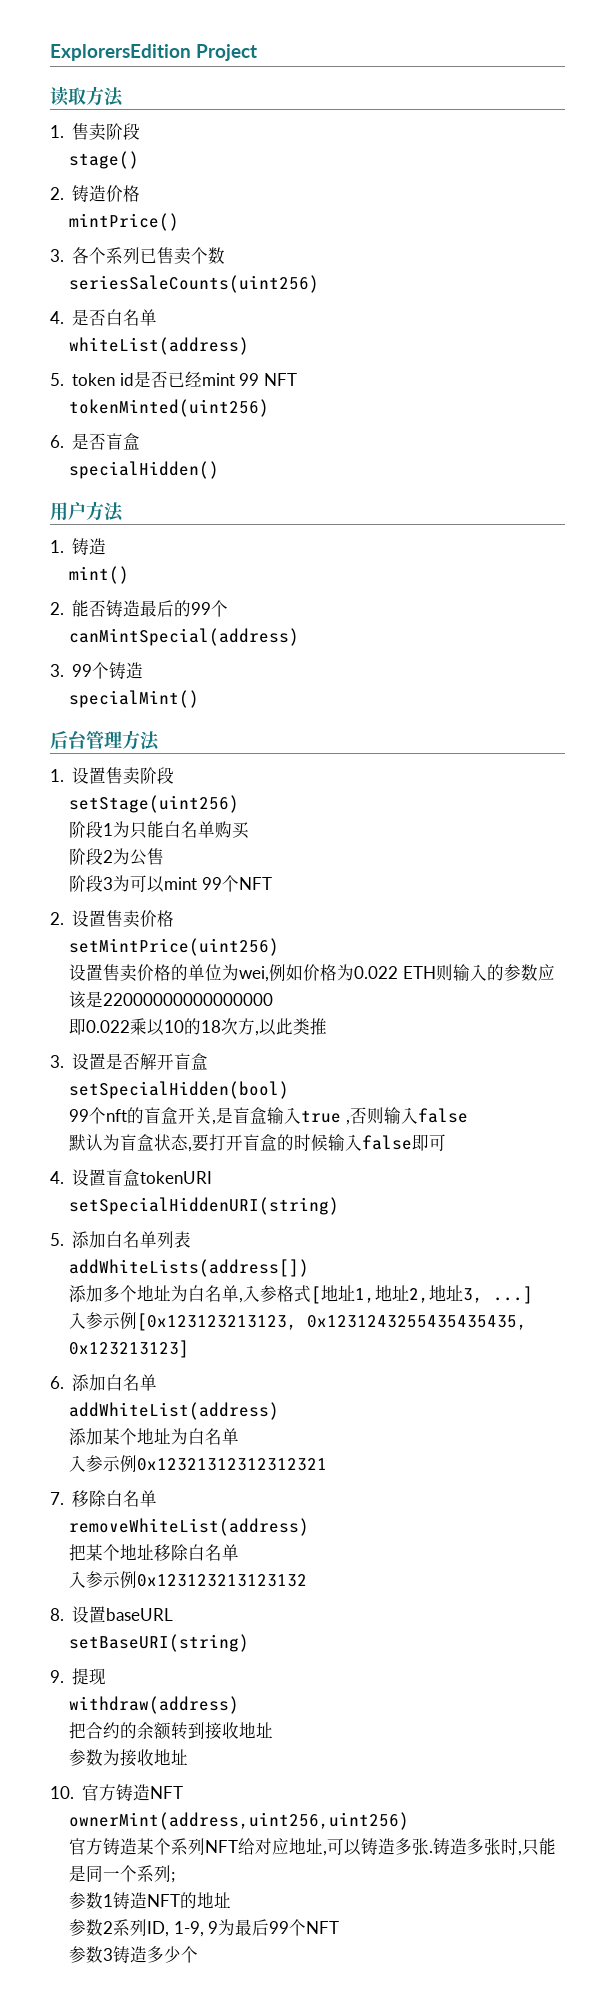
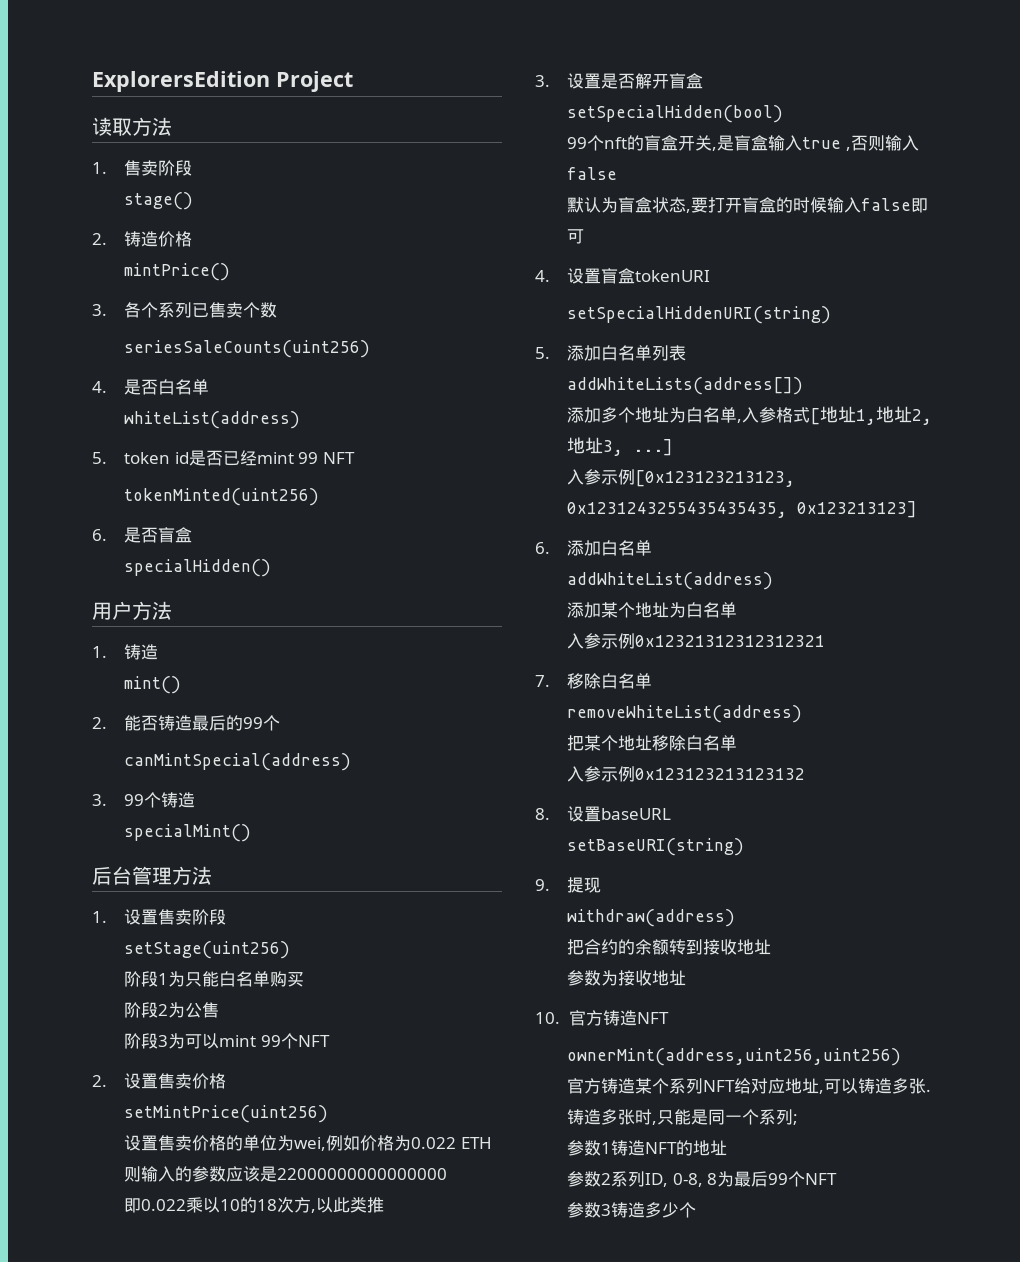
- 参数2系列ID, 1-9, 9为最后99个NFT
+ 参数2系列ID, 0-8, 8为最后99个NFT

